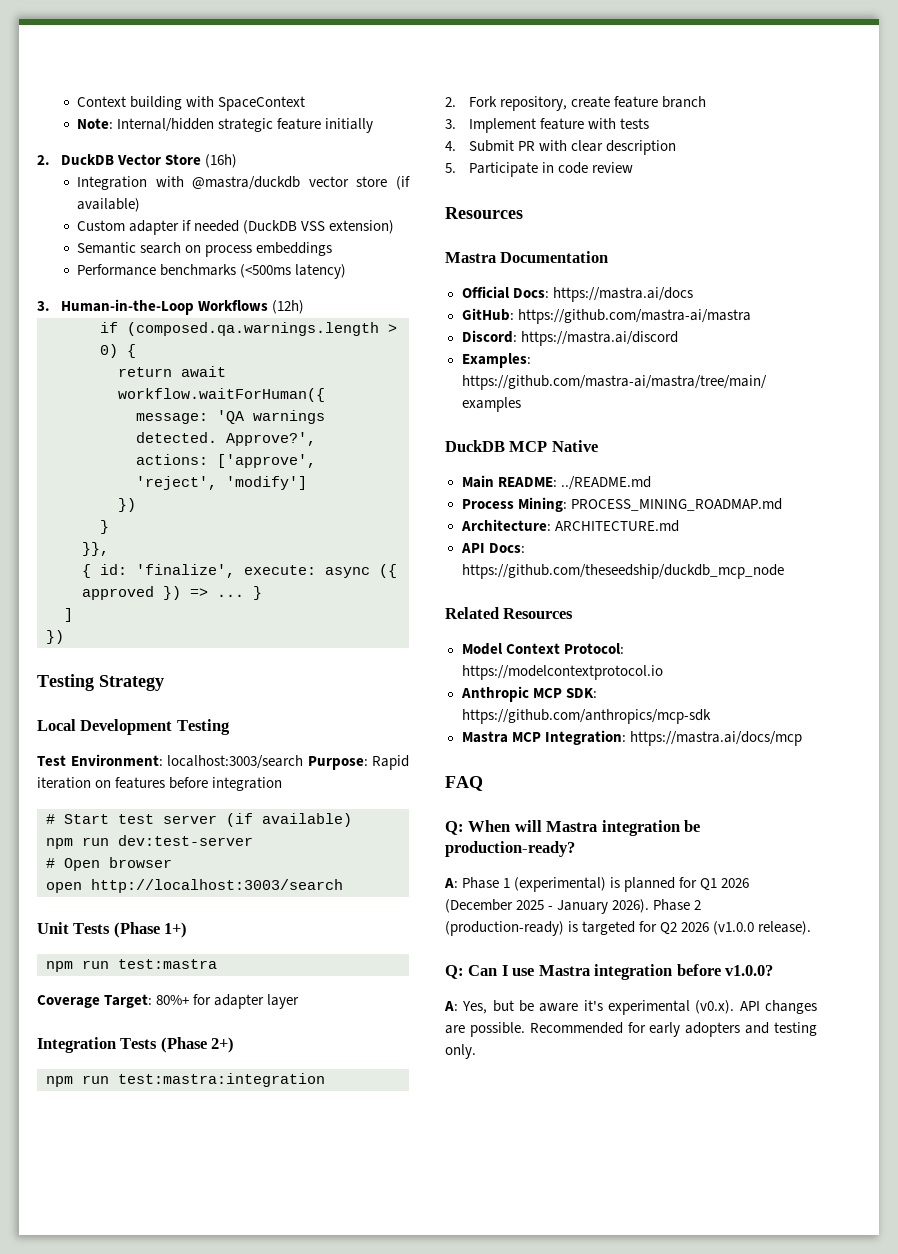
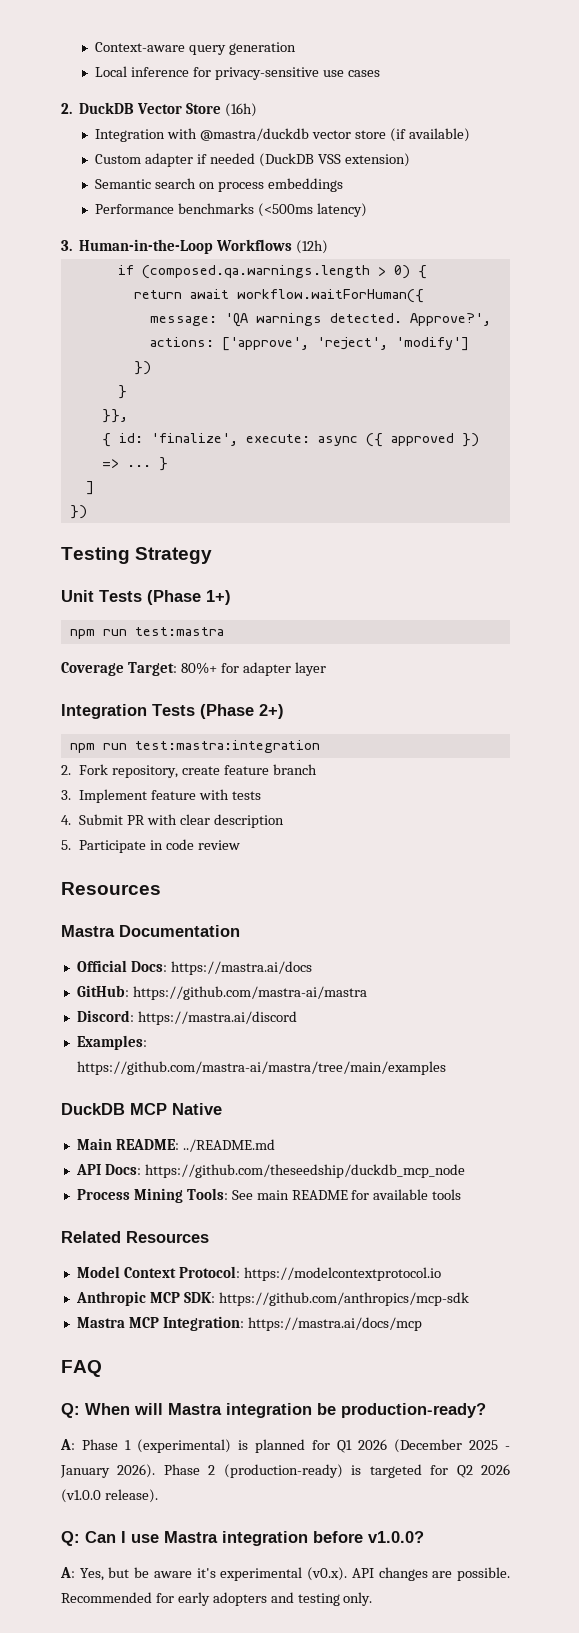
- Context building with SpaceContext
- Note: Internal/hidden strategic feature initially
+ Context-aware query generation
+ Local inference for privacy-sensitive use cases
- Local Development Testing
- Test Environment: localhost:3003/search Purpose: Rapid iteration on features before integration
- # Start test server (if available)
- npm run dev:test-server
- # Open browser
- open http://localhost:3003/search
- Process Mining: PROCESS_MINING_ROADMAP.md
- Architecture: ARCHITECTURE.md
  API Docs: https://github.com/theseedship/duckdb_mcp_node
+ Process Mining Tools: See main README for available tools

